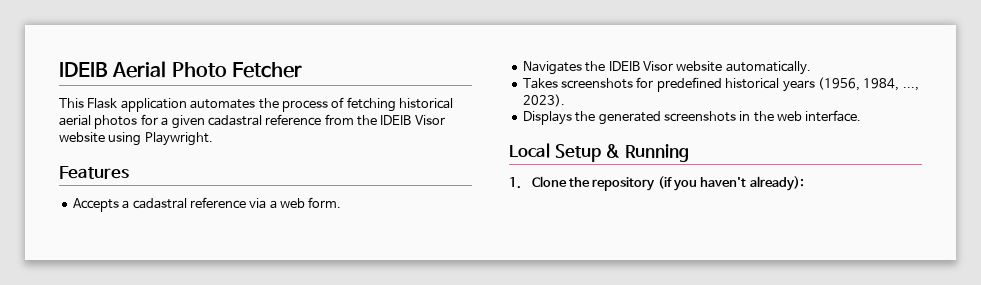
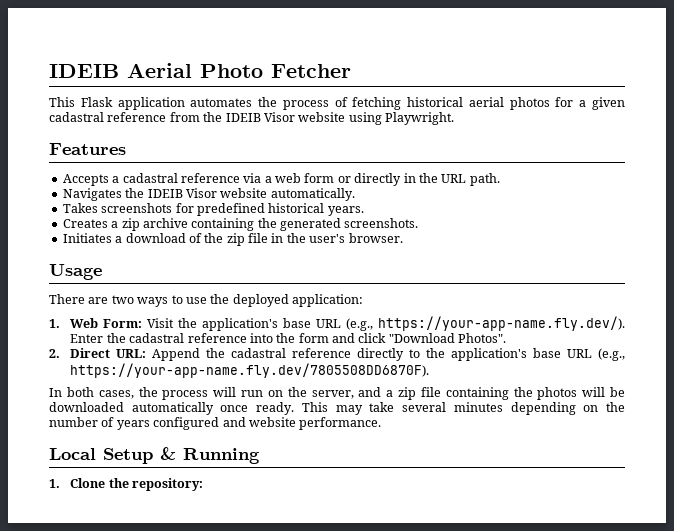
- Accepts a cadastral reference via a web form.
+ Accepts a cadastral reference via a web form or directly in the URL path.
- Takes screenshots for predefined historical years (1956, 1984, ..., 2023).
- Displays the generated screenshots in the web interface.
+ Takes screenshots for predefined historical years.
+ Creates a zip archive containing the generated screenshots.
+ Initiates a download of the zip file in the user's browser.
+ Usage
+ There are two ways to use the deployed application:
+ 1. Web Form: Visit the application's base URL (e.g., https://your-app-name.fly.dev/). Enter the cadastral reference into the form and click "Download Photos".
+ 2. Direct URL: Append the cadastral reference directly to the application's base URL (e.g., https://your-app-name.fly.dev/7805508DD6870F).
+ In both cases, the process will run on the server, and a zip file containing the photos will be downloaded automatically once ready. This may take several minutes depending on the number of years configured and website performance.
- 1. Clone the repository (if you haven't already):
+ 1. Clone the repository:

